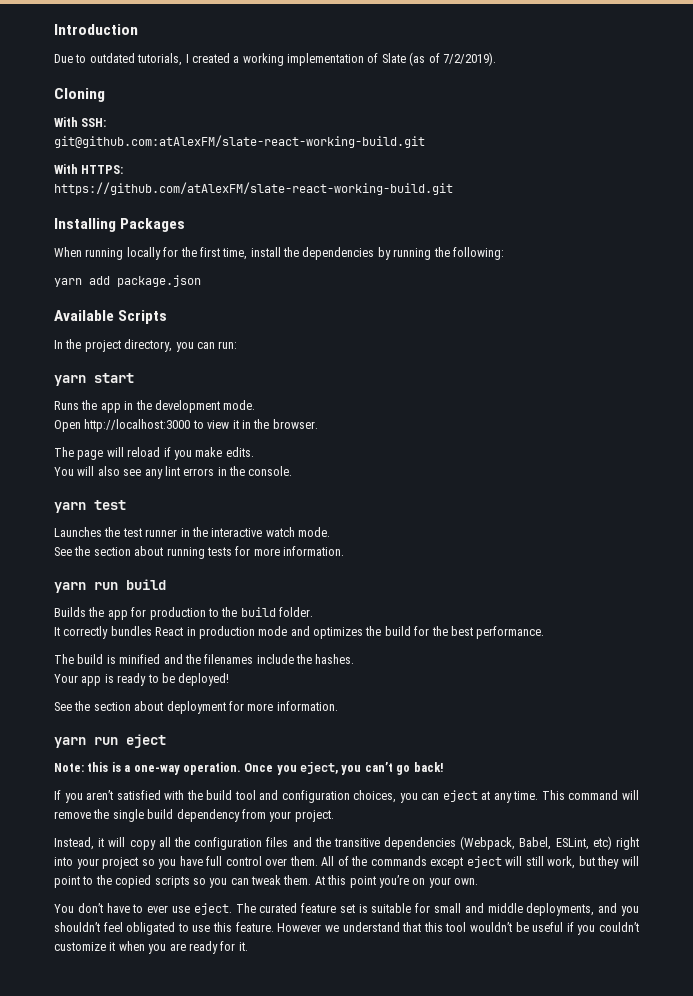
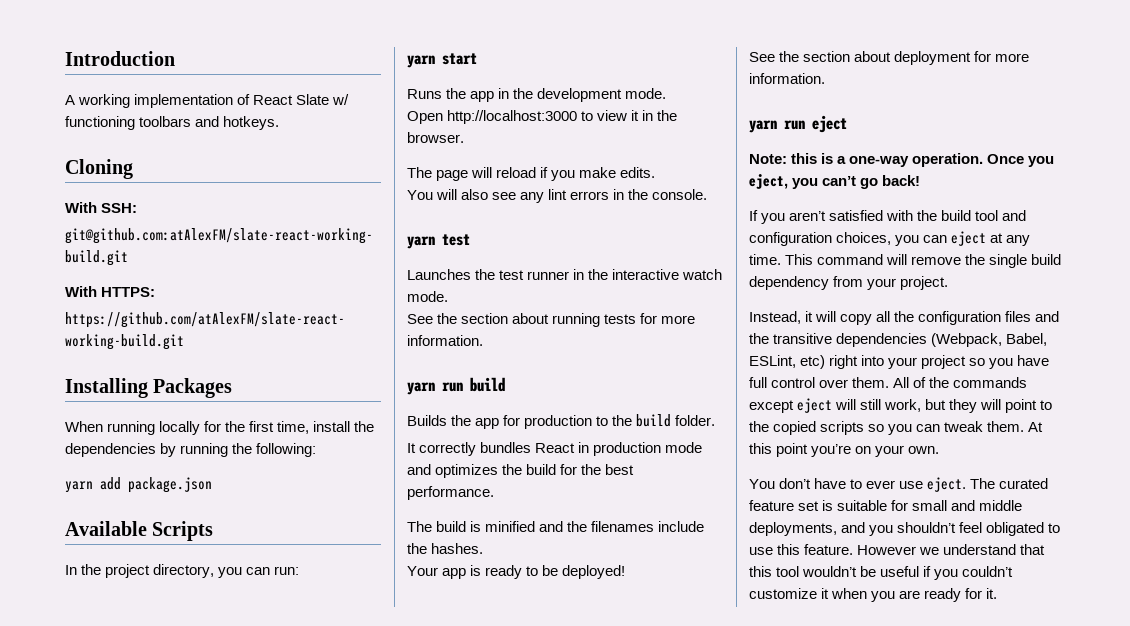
- Due to outdated tutorials, I created a working implementation of Slate (as of 7/2/2019).
+ A working implementation of React Slate w/ functioning toolbars and hotkeys.

